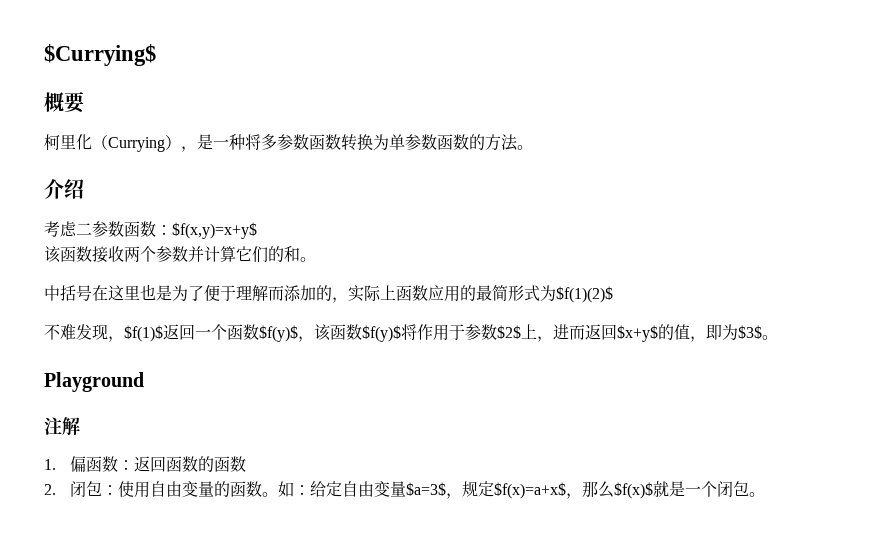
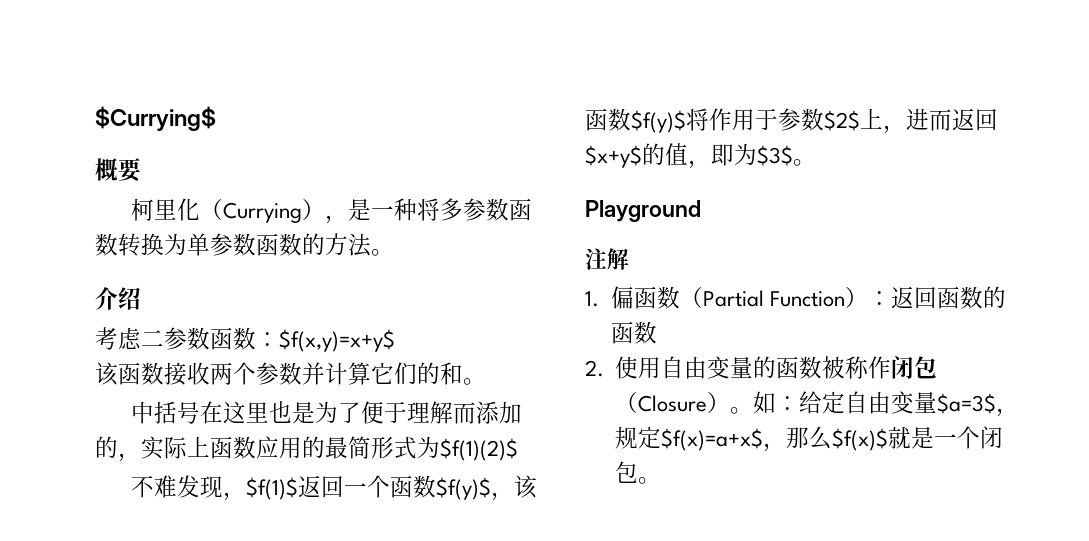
- 1.偏函数：返回函数的函数
+ 1.偏函数（Partial Function）：返回函数的函数
- 2.闭包：使用自由变量的函数。
+ 2.使用自由变量的函数被称作闭包（Closure）。

